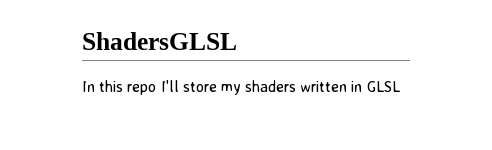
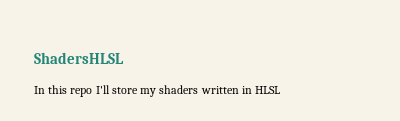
- ShadersGLSL
+ ShadersHLSL
- In this repo I'll store my shaders written in GLSL
+ In this repo I'll store my shaders written in HLSL

